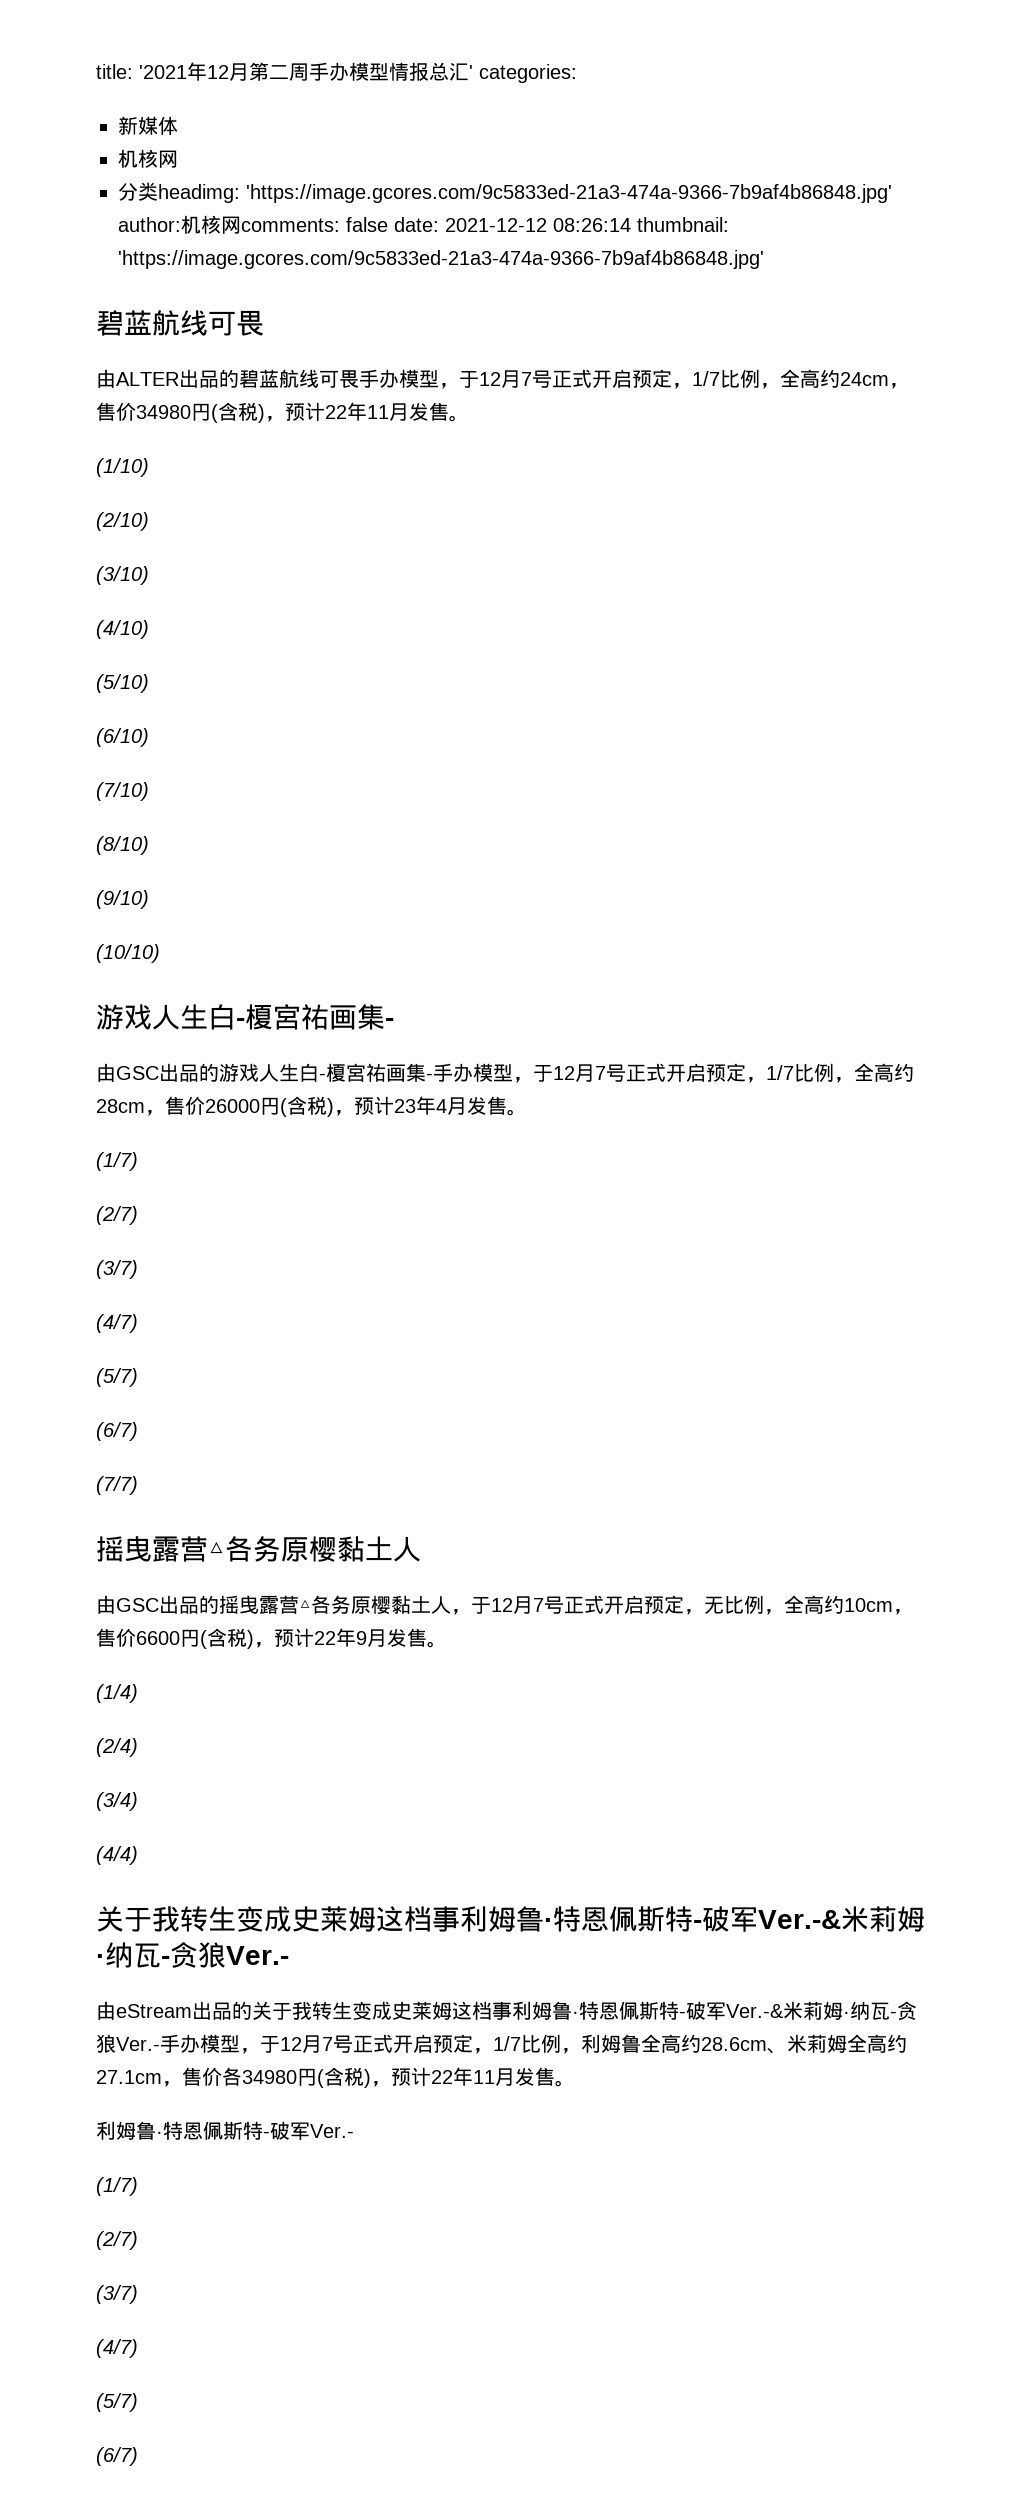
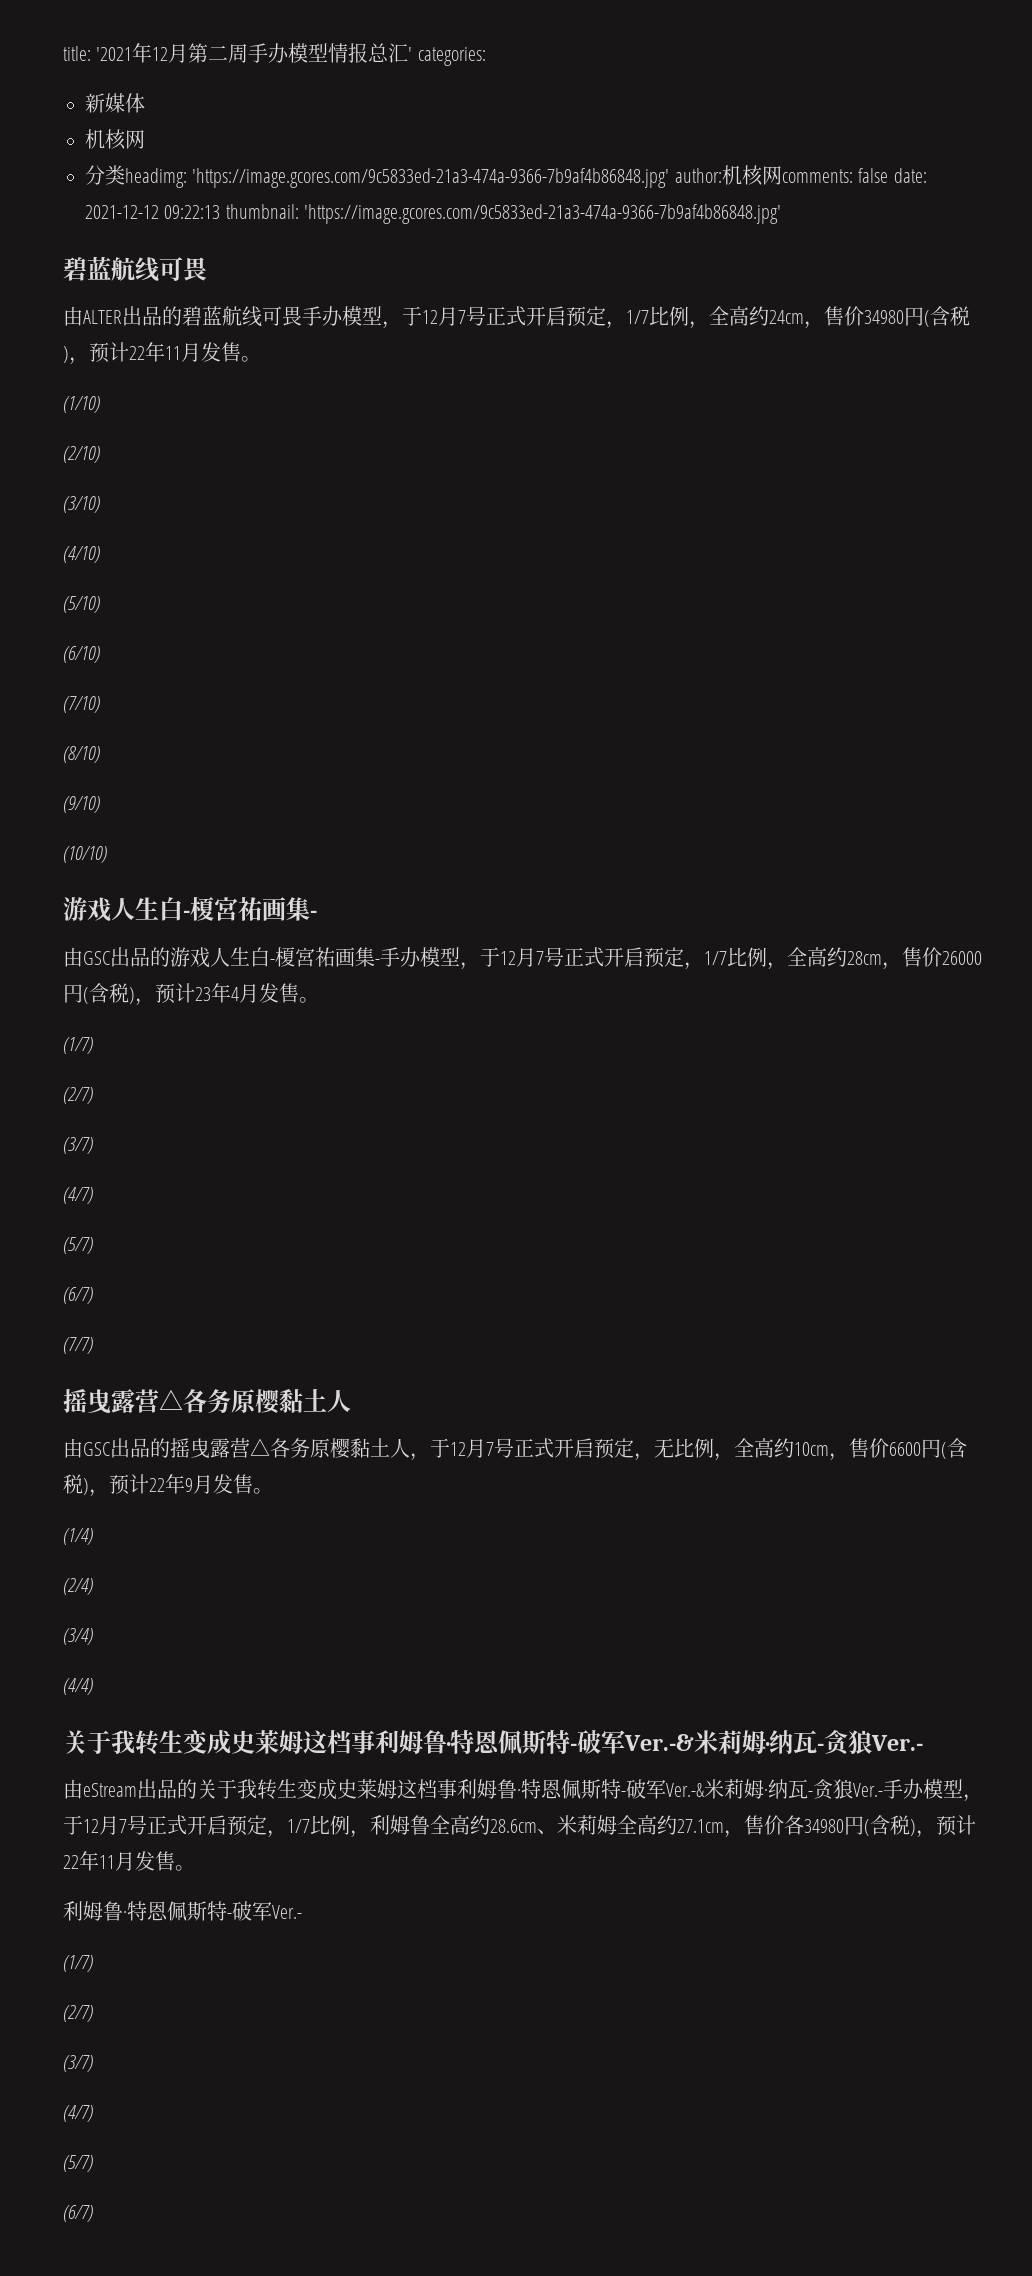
- 分类headimg: 'https://image.gcores.com/9c5833ed-21a3-474a-9366-7b9af4b86848.jpg' author:机核网comments: false date: 2021-12-12 08:26:14 thumbnail: 'https://image.gcores.com/9c5833ed-21a3-474a-9366-7b9af4b86848.jpg'
+ 分类headimg: 'https://image.gcores.com/9c5833ed-21a3-474a-9366-7b9af4b86848.jpg' author:机核网comments: false date: 2021-12-12 09:22:13 thumbnail: 'https://image.gcores.com/9c5833ed-21a3-474a-9366-7b9af4b86848.jpg'

